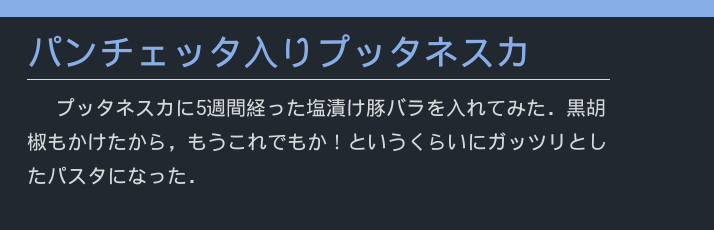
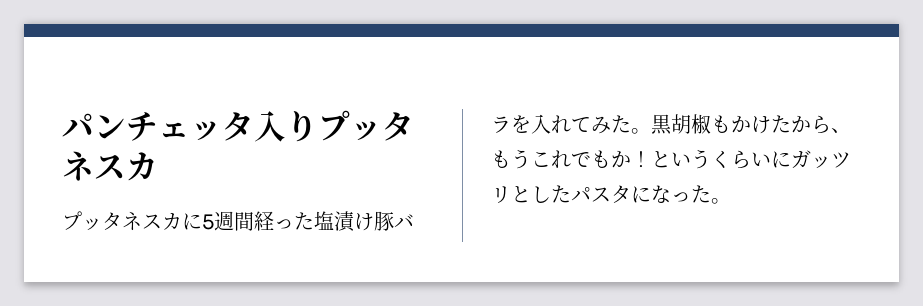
- プッタネスカに5週間経った塩漬け豚バラを入れてみた．黒胡椒もかけたから，もうこれでもか！
+ プッタネスカに5週間経った塩漬け豚バラを入れてみた。黒胡椒もかけたから、もうこれでもか！
- というくらいにガッツリとしたパスタになった．
+ というくらいにガッツリとしたパスタになった。

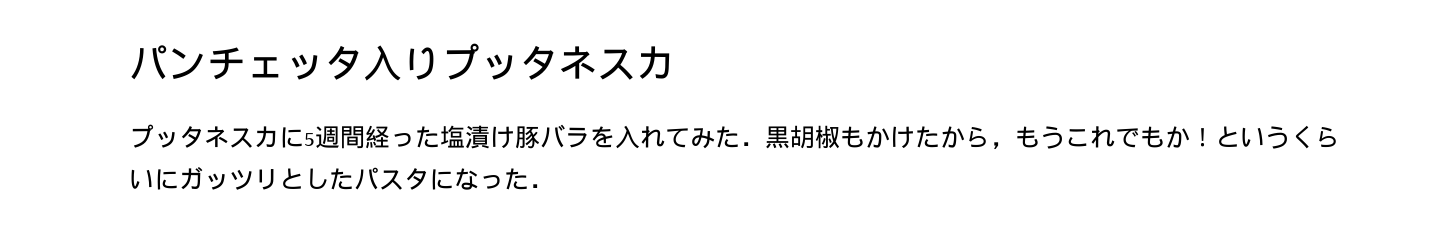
- プッタネスカに5週間経った塩漬け豚バラを入れてみた。黒胡椒もかけたから、もうこれでもか！
+ プッタネスカに5週間経った塩漬け豚バラを入れてみた．黒胡椒もかけたから，もうこれでもか！
- というくらいにガッツリとしたパスタになった。
+ というくらいにガッツリとしたパスタになった．

